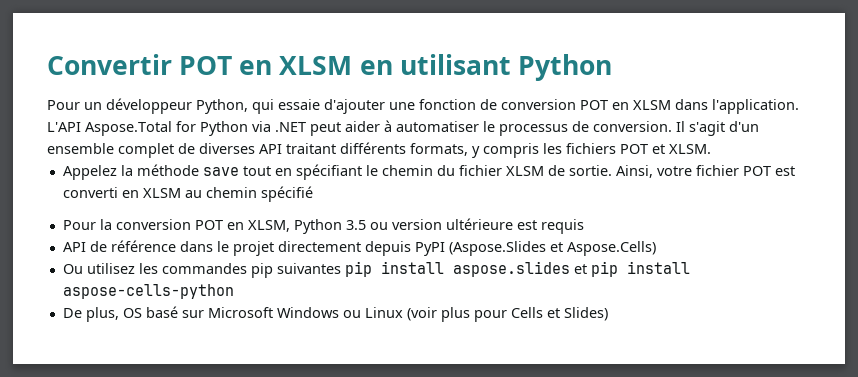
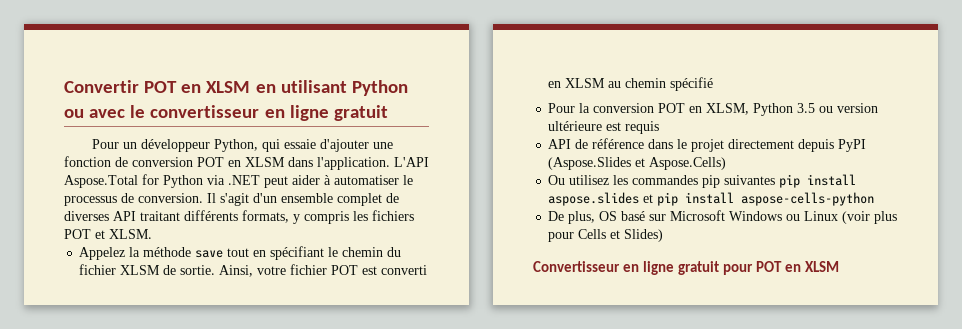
- Convertir POT en XLSM en utilisant Python
+ Convertir POT en XLSM en utilisant Python ou avec le convertisseur en ligne gratuit
+ Convertisseur en ligne gratuit pour POT en XLSM

